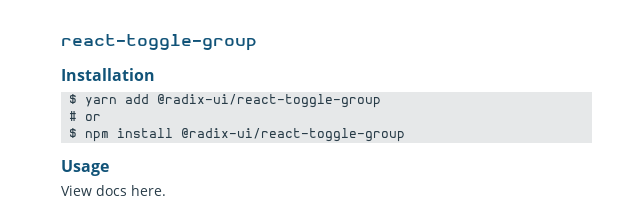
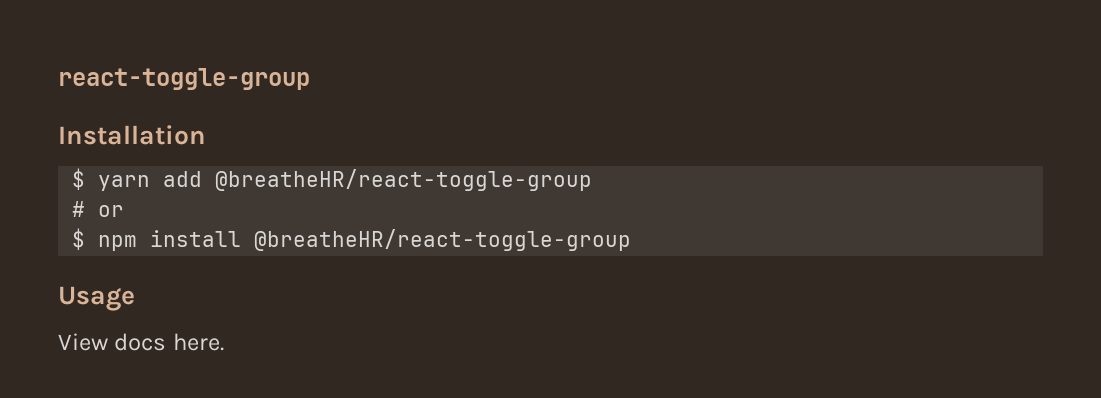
- $ yarn add @radix-ui/react-toggle-group
+ $ yarn add @breatheHR/react-toggle-group
- $ npm install @radix-ui/react-toggle-group
+ $ npm install @breatheHR/react-toggle-group

